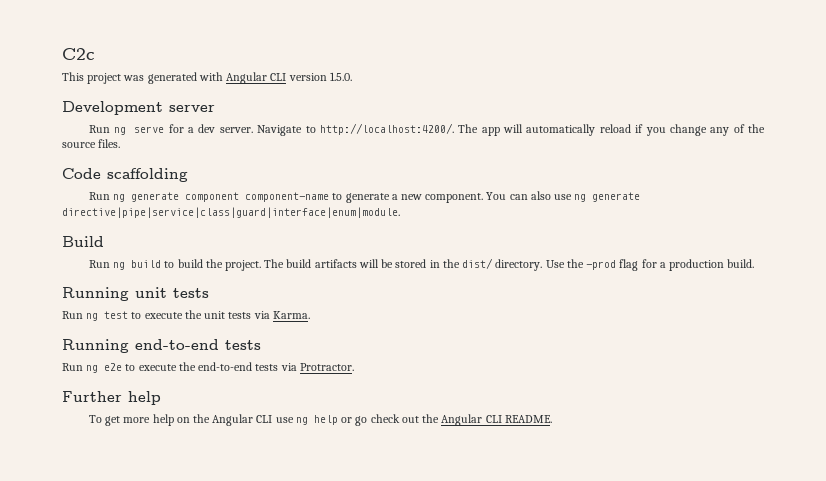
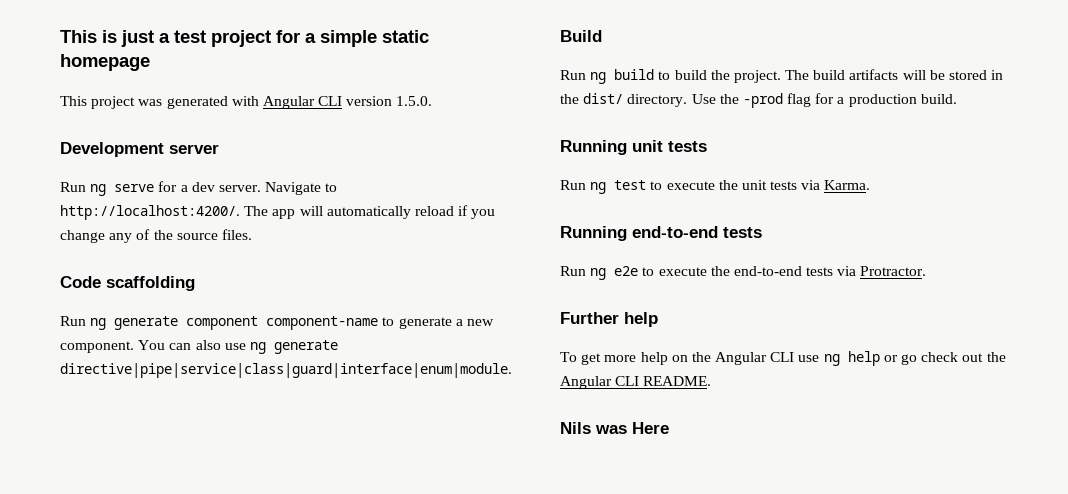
- C2c
+ This is just a test project for a simple static homepage
+ Nils was Here

